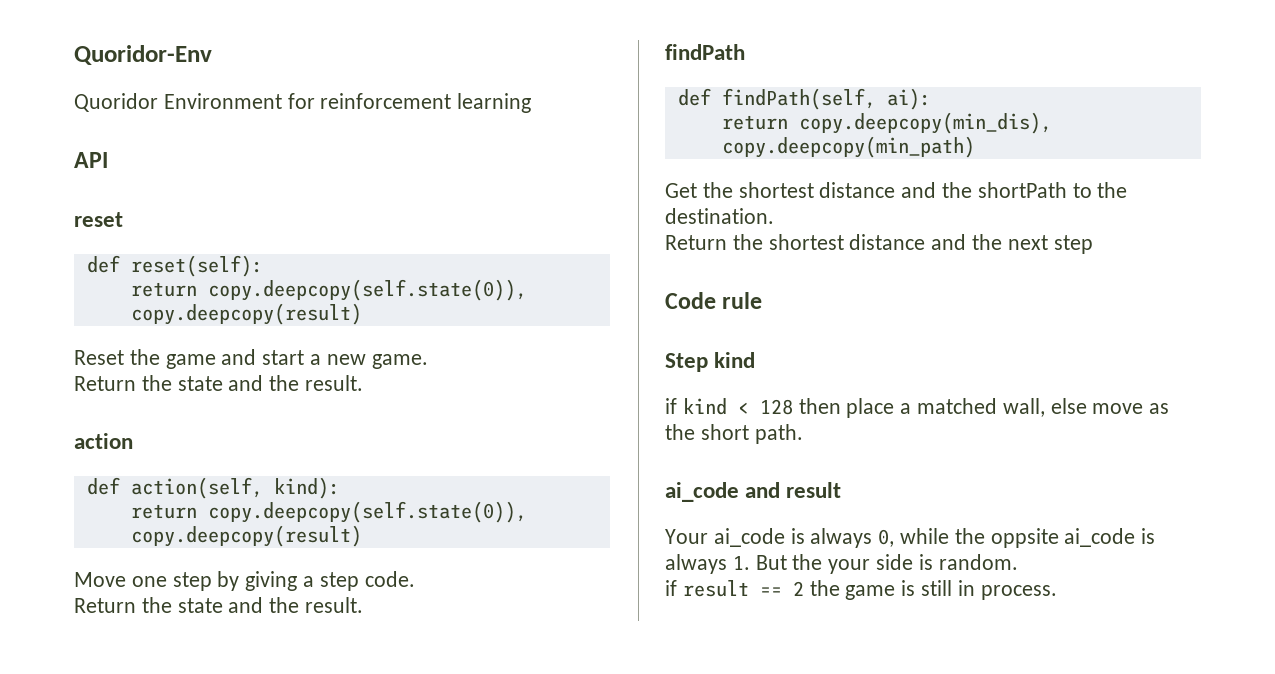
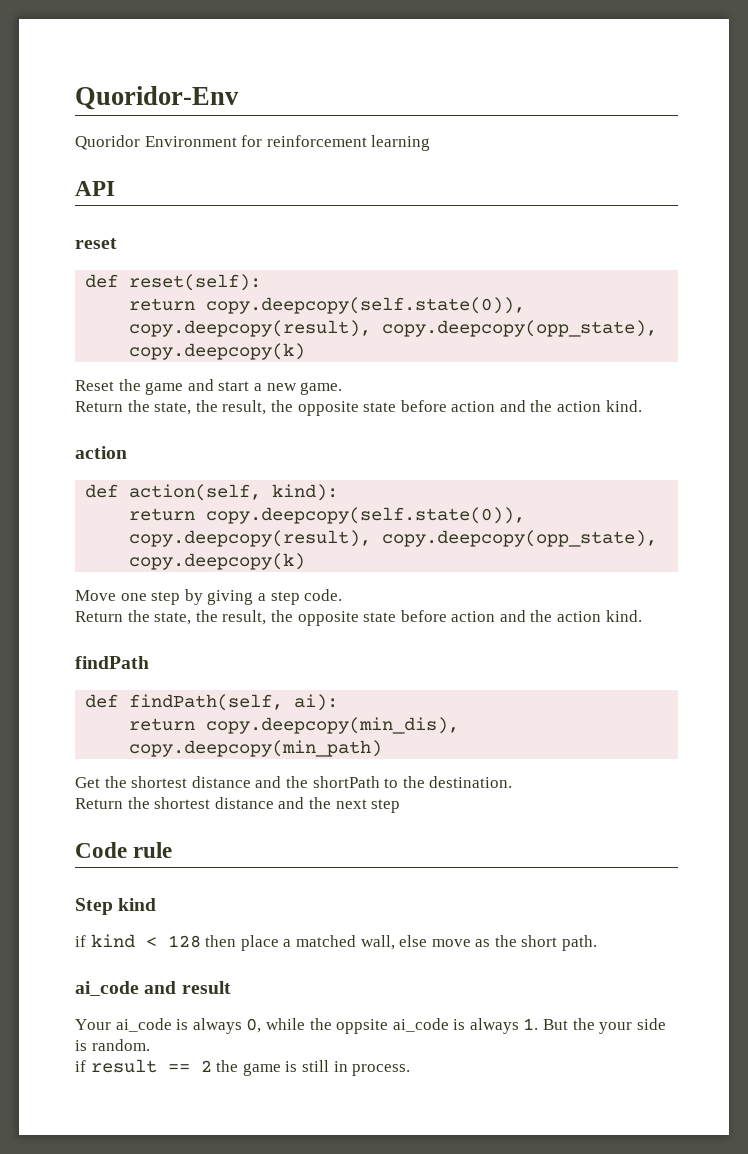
  def reset(self):
- return copy.deepcopy(self.state(0)), copy.deepcopy(result)
+ return copy.deepcopy(self.state(0)), copy.deepcopy(result), copy.deepcopy(opp_state), copy.deepcopy(k)
  Reset the game and start a new game.
- Return the state and the result.
+ Return the state, the result, the opposite state before action and the action kind.
  def action(self, kind):
- return copy.deepcopy(self.state(0)), copy.deepcopy(result)
+ return copy.deepcopy(self.state(0)), copy.deepcopy(result), copy.deepcopy(opp_state), copy.deepcopy(k)
  Move one step by giving a step code.
- Return the state and the result.
+ Return the state, the result, the opposite state before action and the action kind.

